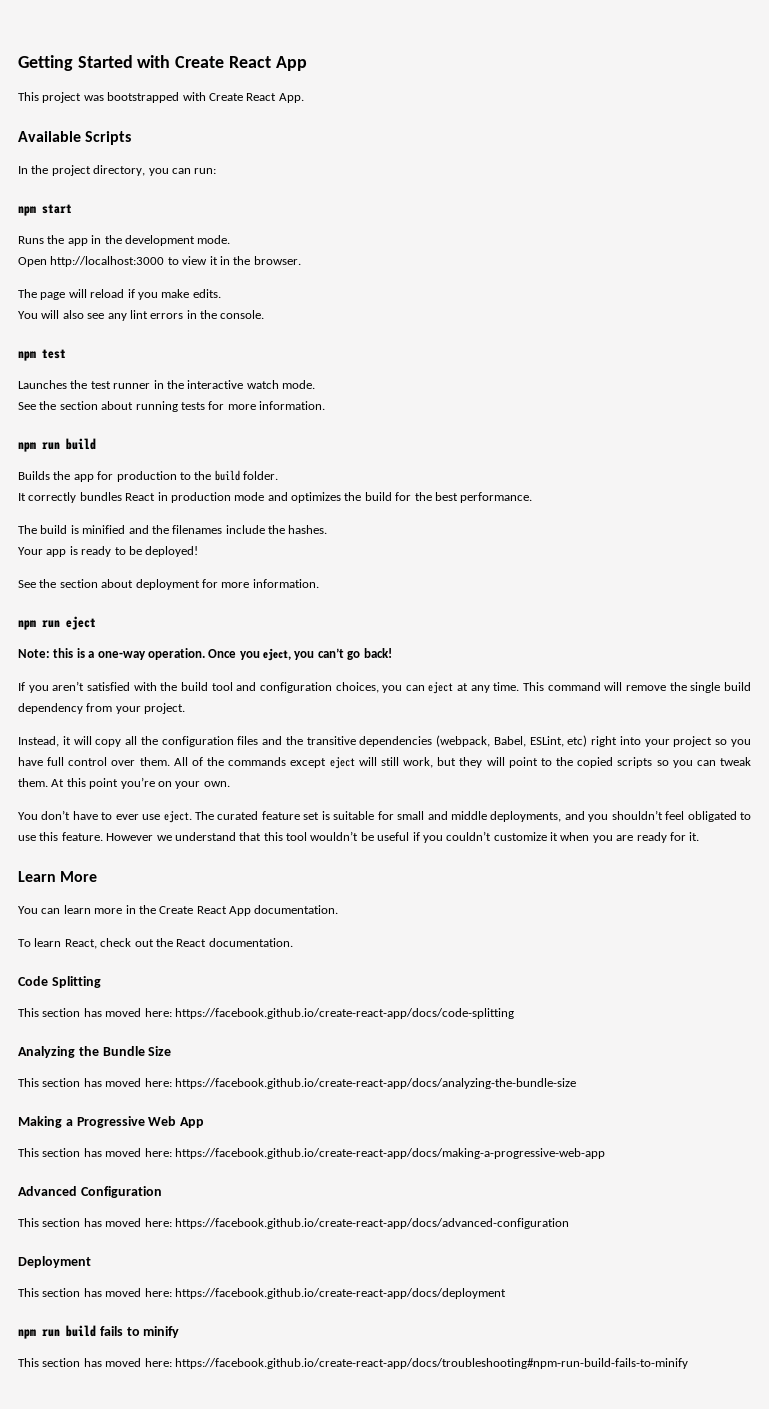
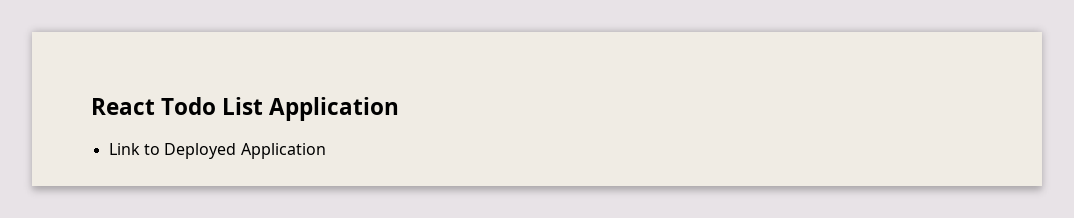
- Getting Started with Create React App
- This project was bootstrapped with Create React App.
- Available Scripts
- In the project directory, you can run:
- npm start
- Runs the app in the development mode.
- Open http://localhost:3000 to view it in the browser.
- The page will reload if you make edits.
- You will also see any lint errors in the console.
- npm test
- Launches the test runner in the interactive watch mode.
- See the section about running tests for more information.
- npm run build
- Builds the app for production to the build folder.
- It correctly bundles React in production mode and optimizes the build for the best performance.
- The build is minified and the filenames include the hashes.
- Your app is ready to be deployed!
- See the section about deployment for more information.
- npm run eject
- Note: this is a one-way operation. Once you eject, you can’t go back!
- If you aren’t satisfied with the build tool and configuration choices, you can eject at any time. This command will remove the single build dependency from your project.
- Instead, it will copy all the configuration files and the transitive dependencies (webpack, Babel, ESLint, etc) right into your project so you have full control over them. All of the commands except eject will still work, but they will point to the copied scripts so you can tweak them. At this point you’re on your own.
- You don’t have to ever use eject. The curated feature set is suitable for small and middle deployments, and you shouldn’t feel obligated to use this feature. However we understand that this tool wouldn’t be useful if you couldn’t customize it when you are ready for it.
- Learn More
- You can learn more in the Create React App documentation.
- To learn React, check out the React documentation.
- Code Splitting
- This section has moved here: https://facebook.github.io/create-react-app/docs/code-splitting
- Analyzing the Bundle Size
- This section has moved here: https://facebook.github.io/create-react-app/docs/analyzing-the-bundle-size
- Making a Progressive Web App
- This section has moved here: https://facebook.github.io/create-react-app/docs/making-a-progressive-web-app
- Advanced Configuration
- This section has moved here: https://facebook.github.io/create-react-app/docs/advanced-configuration
- Deployment
- This section has moved here: https://facebook.github.io/create-react-app/docs/deployment
- npm run build fails to minify
- This section has moved here: https://facebook.github.io/create-react-app/docs/troubleshooting#npm-run-build-fails-to-minify
+ React Todo List Application
+ Link to Deployed Application

